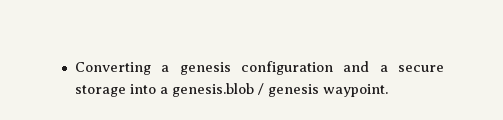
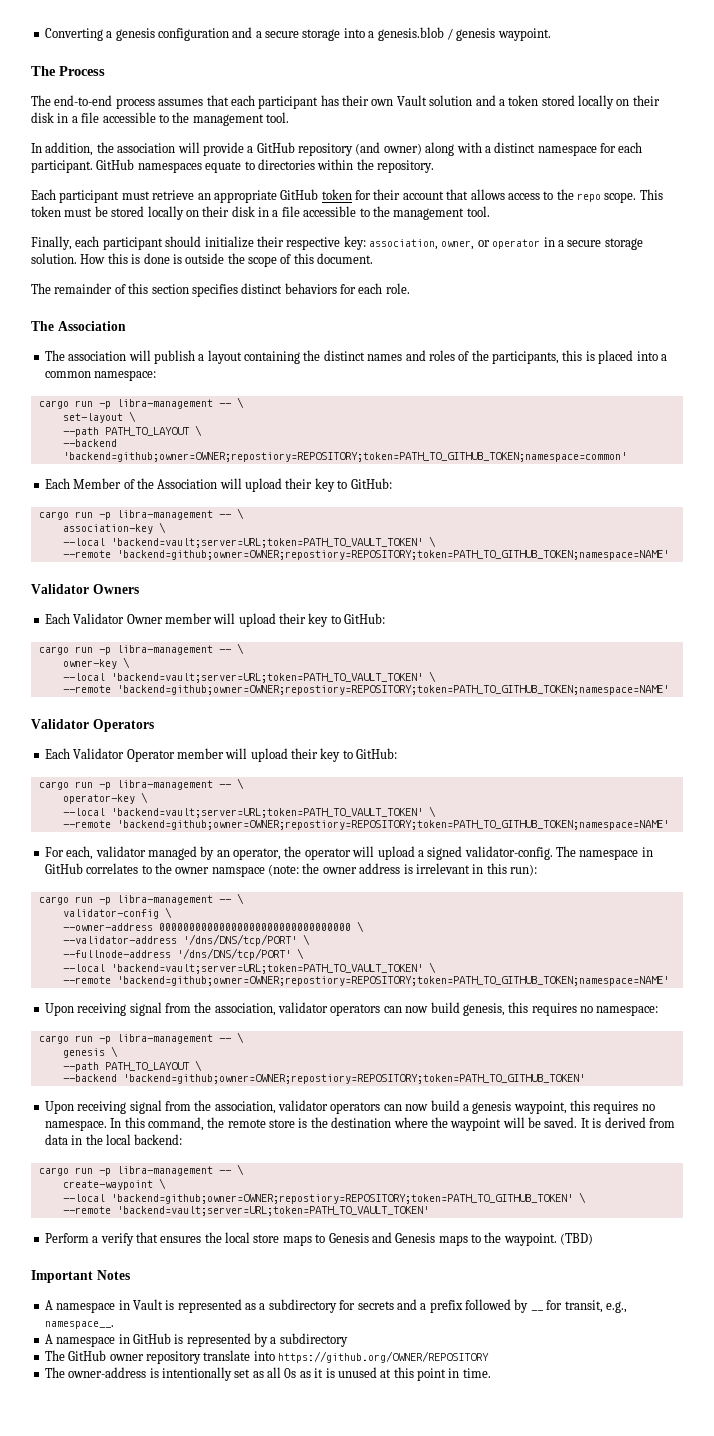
+ The Process
+ The end-to-end process assumes that each participant has their own Vault solution and a token stored locally on their disk in a file accessible to the management tool.
+ In addition, the association will provide a GitHub repository (and owner) along with a distinct namespace for each participant. GitHub namespaces equate to directories within the repository.
+ Each participant must retrieve an appropriate GitHub token for their account that allows access to the repo scope. This token must be stored locally on their disk in a file accessible to the management tool.
+ Finally, each participant should initialize their respective key: association, owner, or operator in a secure storage solution. How this is done is outside the scope of this document.
+ The remainder of this section specifies distinct behaviors for each role.
+ The Association
+ The association will publish a layout containing the distinct names and roles of the participants, this is placed into a common namespace:
+ cargo run -p libra-management -- \
+ set-layout \
+ --path PATH_TO_LAYOUT \
+ --backend 'backend=github;owner=OWNER;repostiory=REPOSITORY;token=PATH_TO_GITHUB_TOKEN;namespace=common'
+ Each Member of the Association will upload their key to GitHub:
+ cargo run -p libra-management -- \
+ association-key \
+ --local 'backend=vault;server=URL;token=PATH_TO_VAULT_TOKEN' \
+ --remote 'backend=github;owner=OWNER;repostiory=REPOSITORY;token=PATH_TO_GITHUB_TOKEN;namespace=NAME'
+ Validator Owners
+ Each Validator Owner member will upload their key to GitHub:
+ cargo run -p libra-management -- \
+ owner-key \
+ --local 'backend=vault;server=URL;token=PATH_TO_VAULT_TOKEN' \
+ --remote 'backend=github;owner=OWNER;repostiory=REPOSITORY;token=PATH_TO_GITHUB_TOKEN;namespace=NAME'
+ Validator Operators
+ Each Validator Operator member will upload their key to GitHub:
+ cargo run -p libra-management -- \
+ operator-key \
+ --local 'backend=vault;server=URL;token=PATH_TO_VAULT_TOKEN' \
+ --remote 'backend=github;owner=OWNER;repostiory=REPOSITORY;token=PATH_TO_GITHUB_TOKEN;namespace=NAME'
+ For each, validator managed by an operator, the operator will upload a signed validator-config. The namespace in GitHub correlates to the owner namspace (note: the owner address is irrelevant in this run):
+ cargo run -p libra-management -- \
+ validator-config \
+ --owner-address 00000000000000000000000000000000 \
+ --validator-address '/dns/DNS/tcp/PORT' \
+ --fullnode-address '/dns/DNS/tcp/PORT' \
+ --local 'backend=vault;server=URL;token=PATH_TO_VAULT_TOKEN' \
+ --remote 'backend=github;owner=OWNER;repostiory=REPOSITORY;token=PATH_TO_GITHUB_TOKEN;namespace=NAME'
+ Upon receiving signal from the association, validator operators can now build genesis, this requires no namespace:
+ cargo run -p libra-management -- \
+ genesis \
+ --path PATH_TO_LAYOUT \
+ --backend 'backend=github;owner=OWNER;repostiory=REPOSITORY;token=PATH_TO_GITHUB_TOKEN'
+ Upon receiving signal from the association, validator operators can now build a genesis waypoint, this requires no namespace. In this command, the remote store is the destination where the waypoint will be saved. It is derived from data in the local backend:
+ cargo run -p libra-management -- \
+ create-waypoint \
+ --local 'backend=github;owner=OWNER;repostiory=REPOSITORY;token=PATH_TO_GITHUB_TOKEN' \
+ --remote 'backend=vault;server=URL;token=PATH_TO_VAULT_TOKEN'
+ Perform a verify that ensures the local store maps to Genesis and Genesis maps to the waypoint. (TBD)
+ Important Notes
+ A namespace in Vault is represented as a subdirectory for secrets and a prefix followed by __ for transit, e.g., namespace__.
+ A namespace in GitHub is represented by a subdirectory
+ The GitHub owner repository translate into https://github.org/OWNER/REPOSITORY
+ The owner-address is intentionally set as all 0s as it is unused at this point in time.

